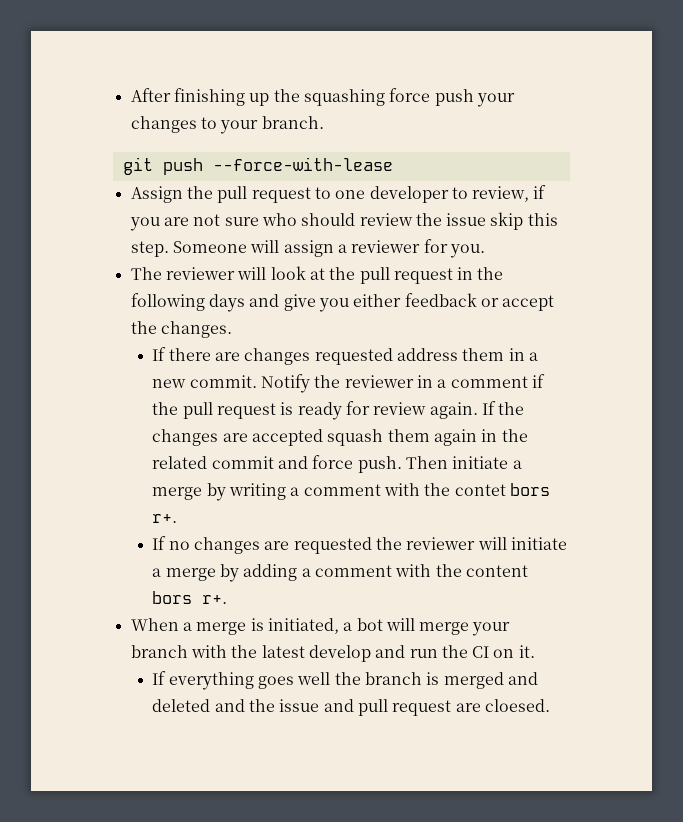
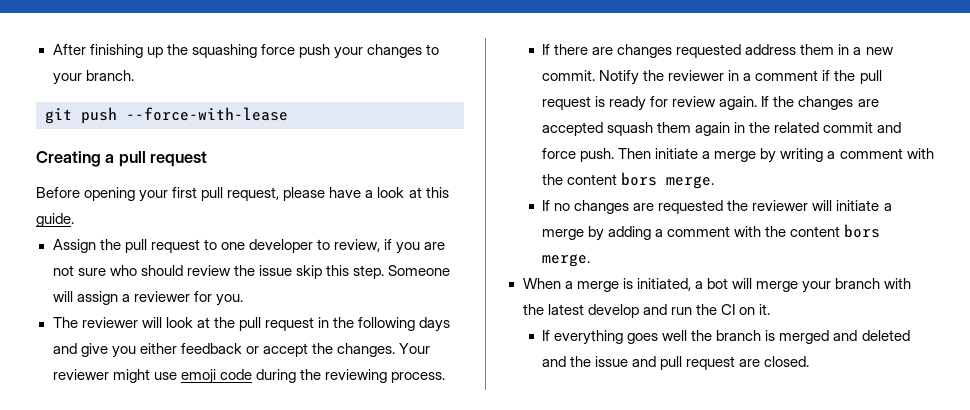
+ Creating a pull request
+ Before opening your first pull request, please have a look at this guide.
+ Your reviewer might use emoji code during the reviewing process.
- Then initiate a merge by writing a comment with the contet bors r+.
+ Then initiate a merge by writing a comment with the content bors merge.
- If no changes are requested the reviewer will initiate a merge by adding a comment with the content bors r+.
+ If no changes are requested the reviewer will initiate a merge by adding a comment with the content bors merge.
- If everything goes well the branch is merged and deleted and the issue and pull request are cloesed.
+ If everything goes well the branch is merged and deleted and the issue and pull request are closed.

